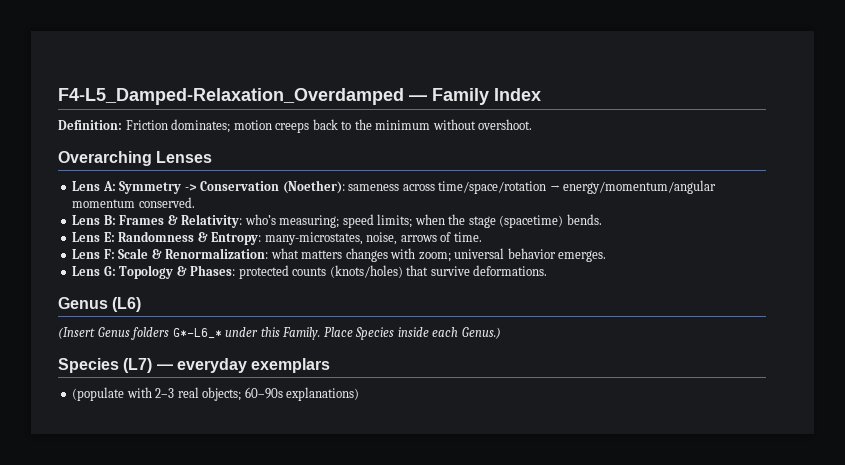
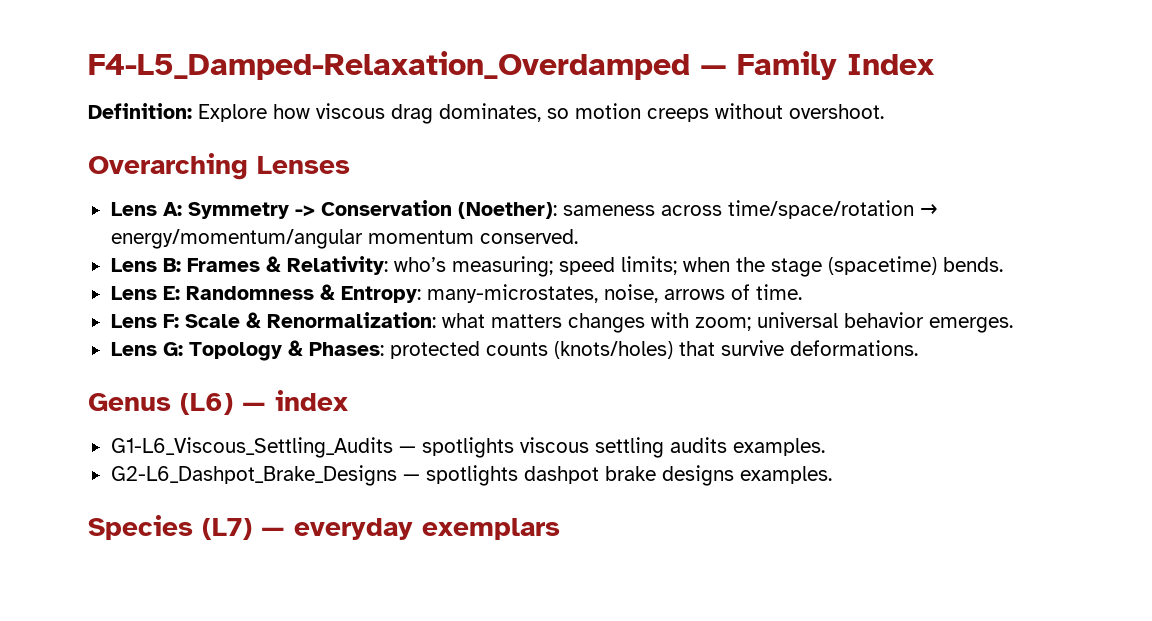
- Definition: Friction dominates; motion creeps back to the minimum without overshoot.
+ Definition: Explore how viscous drag dominates, so motion creeps without overshoot.
- Genus (L6)
- (Insert Genus folders G*-L6_* under this Family. Place Species inside each Genus.)
+ Genus (L6) — index
+ G1-L6_Viscous_Settling_Audits — spotlights viscous settling audits examples.
+ G2-L6_Dashpot_Brake_Designs — spotlights dashpot brake designs examples.
- (populate with 2–3 real objects; 60–90s explanations)

